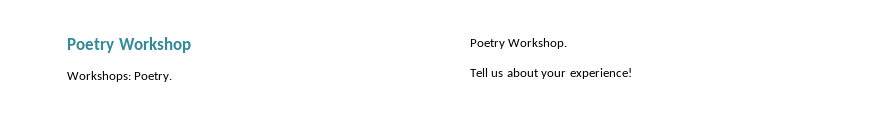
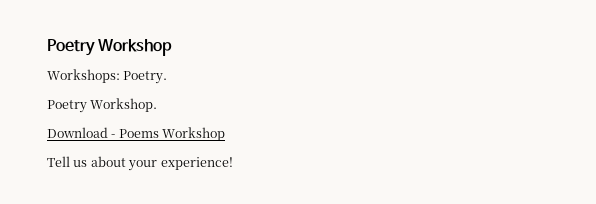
+ Download - Poems Workshop

